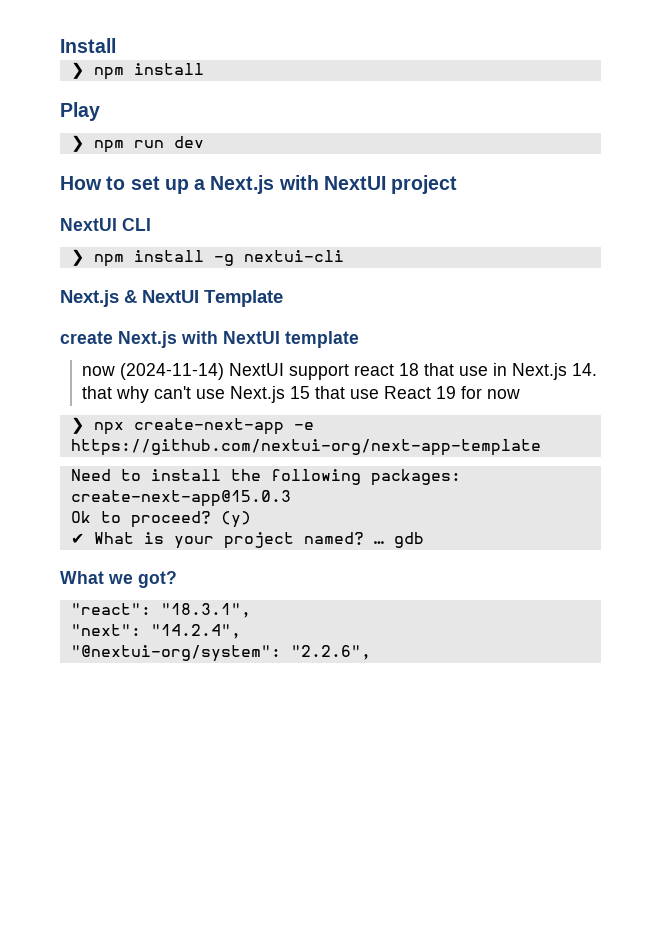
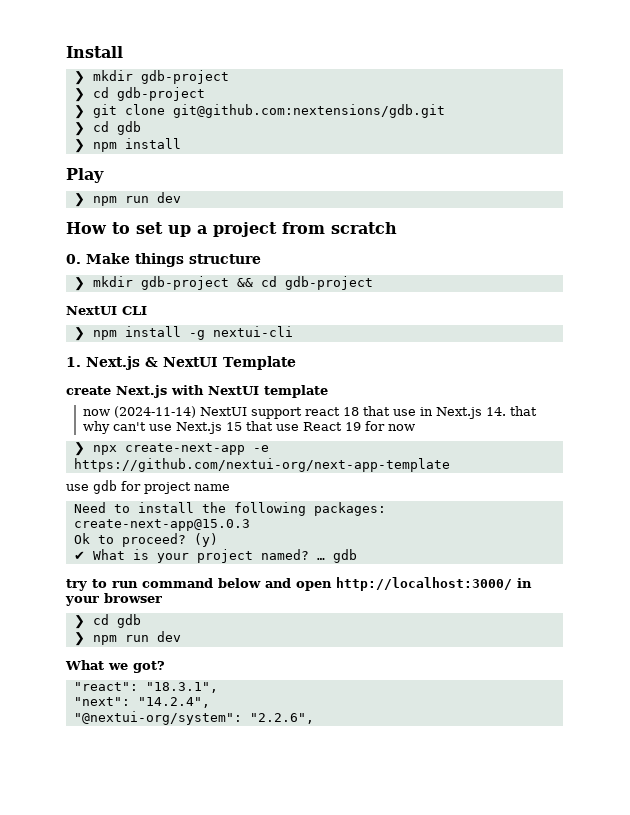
  Install
+ ❯ mkdir gdb-project
+ ❯ cd gdb-project
+ ❯ git clone git@github.com:nextensions/gdb.git
+ ❯ cd gdb
- How to set up a Next.js with NextUI project
+ How to set up a project from scratch
+ 0. Make things structure
+ ❯ mkdir gdb-project && cd gdb-project
- Next.js & NextUI Template
+ 1. Next.js & NextUI Template
+ use gdb for project name
+ try to run command below and open http://localhost:3000/ in your browser
+ ❯ cd gdb
+ ❯ npm run dev

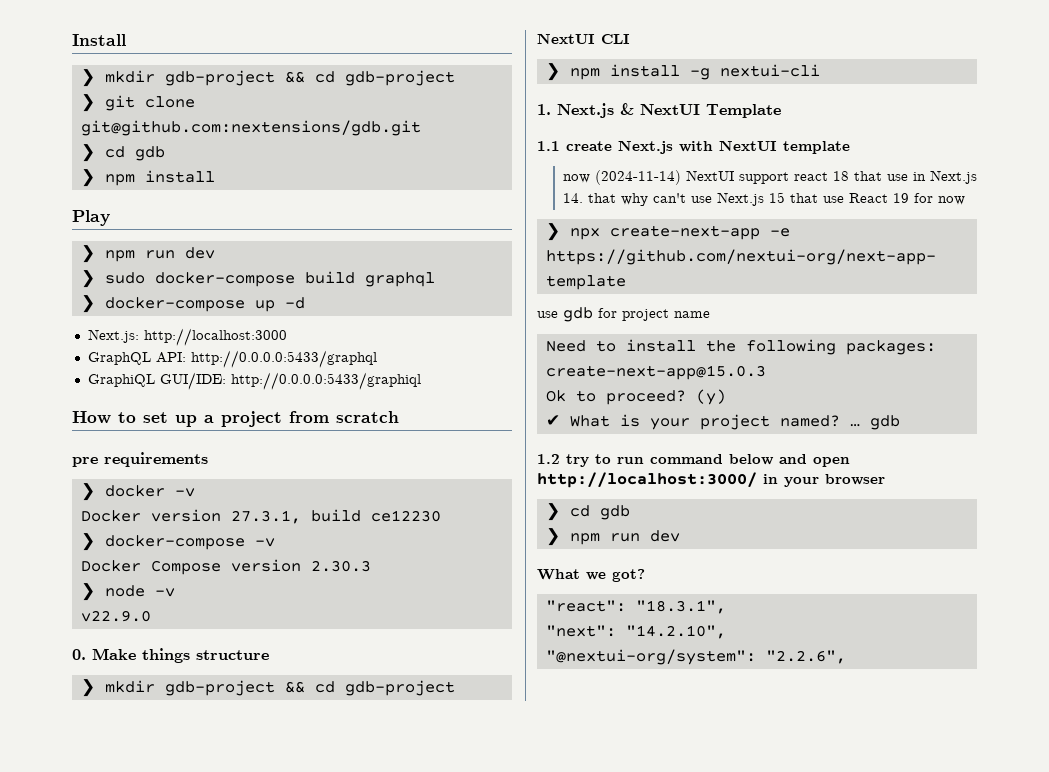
  Install
- ❯ mkdir gdb-project
- ❯ cd gdb-project
+ ❯ mkdir gdb-project && cd gdb-project
+ ❯ sudo docker-compose build graphql
+ ❯ docker-compose up -d
+ Next.js: http://localhost:3000
+ GraphQL API: http://0.0.0.0:5433/graphql
+ GraphiQL GUI/IDE: http://0.0.0.0:5433/graphiql
+ pre requirements
+ ❯ docker -v
+ Docker version 27.3.1, build ce12230
+ ❯ docker-compose -v
+ Docker Compose version 2.30.3
+ ❯ node -v
+ v22.9.0
- create Next.js with NextUI template
+ 1.1 create Next.js with NextUI template
- try to run command below and open http://localhost:3000/ in your browser
+ 1.2 try to run command below and open http://localhost:3000/ in your browser
- "next": "14.2.4",
+ "next": "14.2.10",

